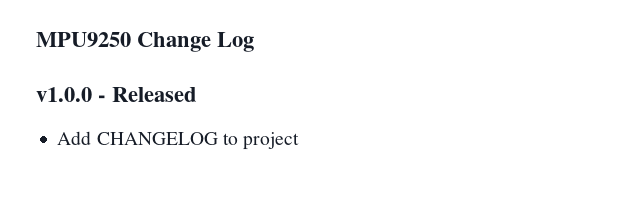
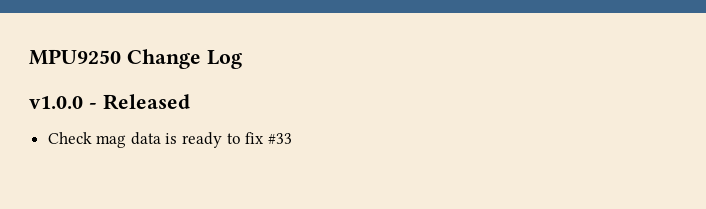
- Add CHANGELOG to project
+ Check mag data is ready to fix #33

